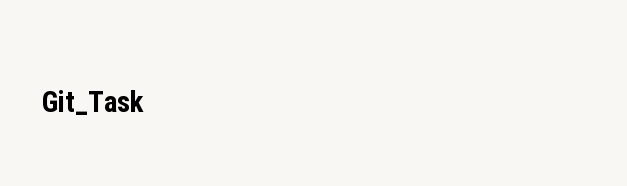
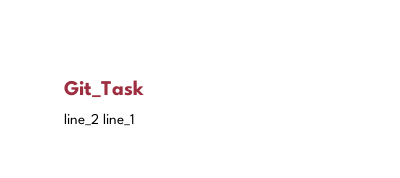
+ line_2 line_1

